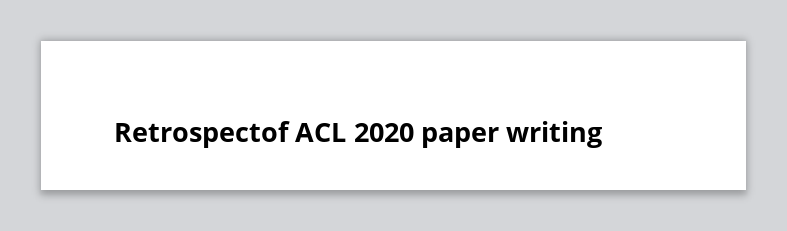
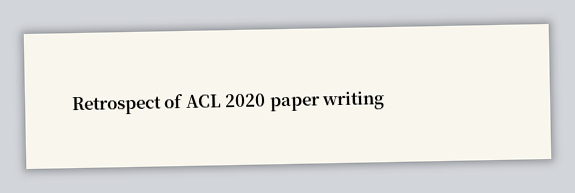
- Retrospectof ACL 2020 paper writing
+ Retrospect of ACL 2020 paper writing

